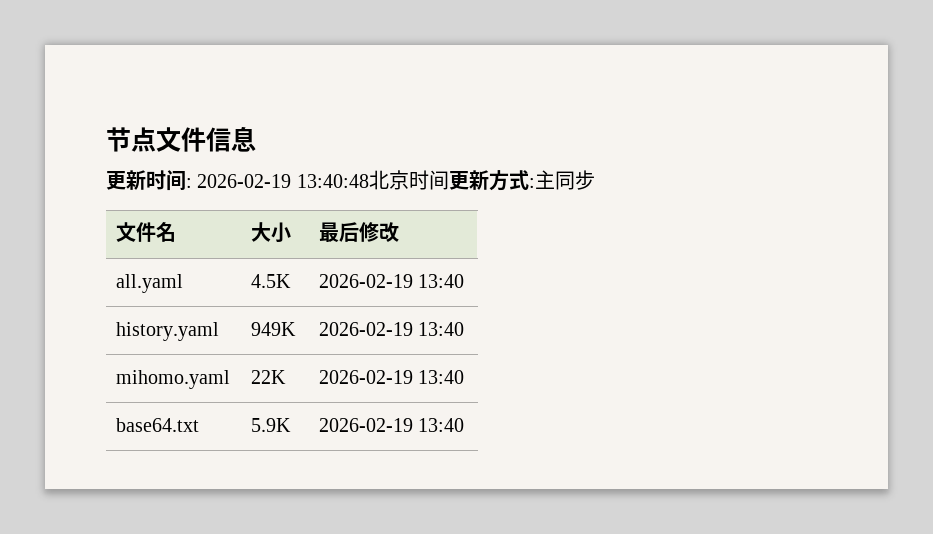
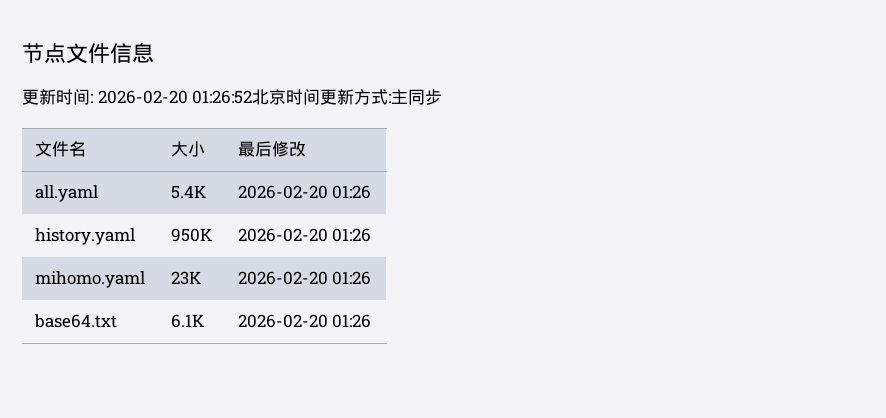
- 更新时间: 2026-02-19 13:40:48北京时间更新方式:主同步
+ 更新时间: 2026-02-20 01:26:52北京时间更新方式:主同步
- all.yaml | 4.5K | 2026-02-19 13:40
- history.yaml | 949K | 2026-02-19 13:40
- mihomo.yaml | 22K | 2026-02-19 13:40
- base64.txt | 5.9K | 2026-02-19 13:40
+ all.yaml | 5.4K | 2026-02-20 01:26
+ history.yaml | 950K | 2026-02-20 01:26
+ mihomo.yaml | 23K | 2026-02-20 01:26
+ base64.txt | 6.1K | 2026-02-20 01:26

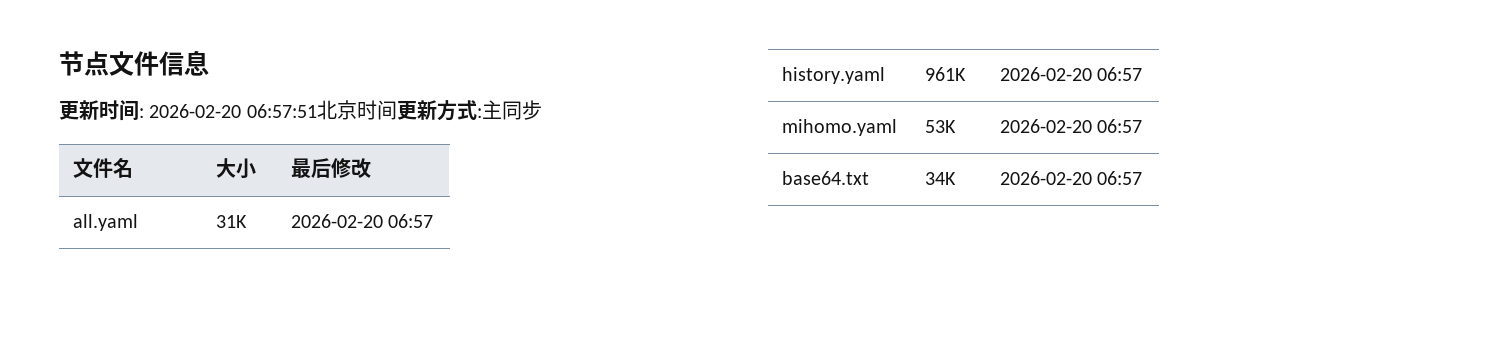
- 更新时间: 2026-02-20 01:26:52北京时间更新方式:主同步
+ 更新时间: 2026-02-20 06:57:51北京时间更新方式:主同步
- all.yaml | 5.4K | 2026-02-20 01:26
+ all.yaml | 31K | 2026-02-20 06:57
- history.yaml | 950K | 2026-02-20 01:26
+ history.yaml | 961K | 2026-02-20 06:57
- mihomo.yaml | 23K | 2026-02-20 01:26
+ mihomo.yaml | 53K | 2026-02-20 06:57
- base64.txt | 6.1K | 2026-02-20 01:26
+ base64.txt | 34K | 2026-02-20 06:57

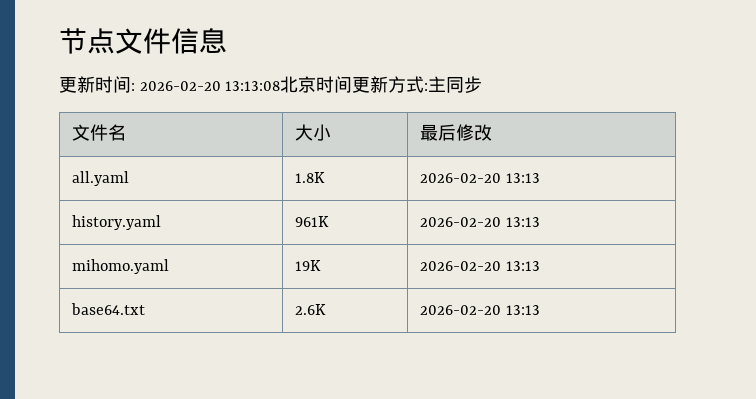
- 更新时间: 2026-02-20 06:57:51北京时间更新方式:主同步
+ 更新时间: 2026-02-20 13:13:08北京时间更新方式:主同步
- all.yaml | 31K | 2026-02-20 06:57
+ all.yaml | 1.8K | 2026-02-20 13:13
- history.yaml | 961K | 2026-02-20 06:57
+ history.yaml | 961K | 2026-02-20 13:13
- mihomo.yaml | 53K | 2026-02-20 06:57
+ mihomo.yaml | 19K | 2026-02-20 13:13
- base64.txt | 34K | 2026-02-20 06:57
+ base64.txt | 2.6K | 2026-02-20 13:13

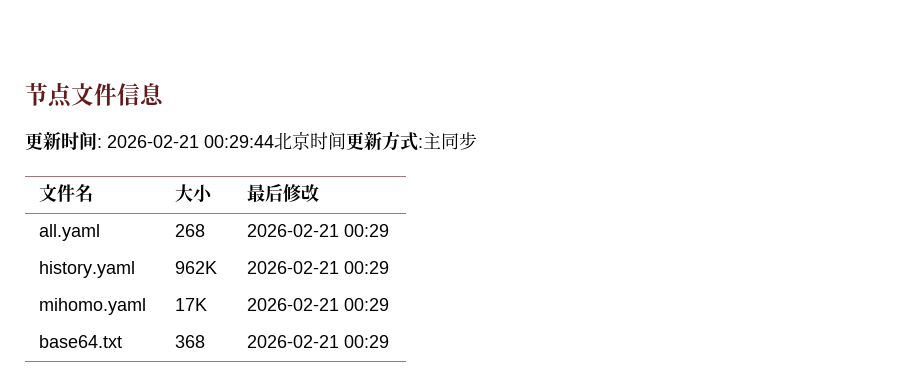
- 更新时间: 2026-02-20 13:13:08北京时间更新方式:主同步
+ 更新时间: 2026-02-21 00:29:44北京时间更新方式:主同步
- all.yaml | 1.8K | 2026-02-20 13:13
- history.yaml | 961K | 2026-02-20 13:13
- mihomo.yaml | 19K | 2026-02-20 13:13
- base64.txt | 2.6K | 2026-02-20 13:13
+ all.yaml | 268 | 2026-02-21 00:29
+ history.yaml | 962K | 2026-02-21 00:29
+ mihomo.yaml | 17K | 2026-02-21 00:29
+ base64.txt | 368 | 2026-02-21 00:29

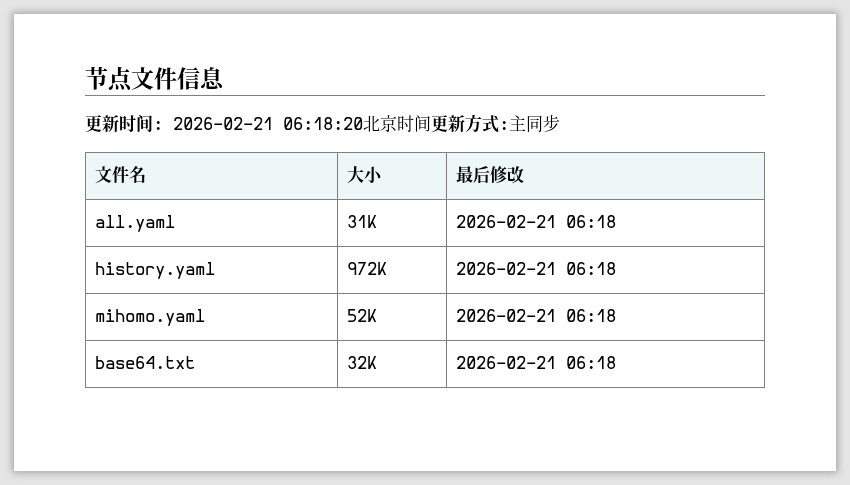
- 更新时间: 2026-02-21 00:29:44北京时间更新方式:主同步
+ 更新时间: 2026-02-21 06:18:20北京时间更新方式:主同步
- all.yaml | 268 | 2026-02-21 00:29
+ all.yaml | 31K | 2026-02-21 06:18
- history.yaml | 962K | 2026-02-21 00:29
+ history.yaml | 972K | 2026-02-21 06:18
- mihomo.yaml | 17K | 2026-02-21 00:29
+ mihomo.yaml | 52K | 2026-02-21 06:18
- base64.txt | 368 | 2026-02-21 00:29
+ base64.txt | 32K | 2026-02-21 06:18

